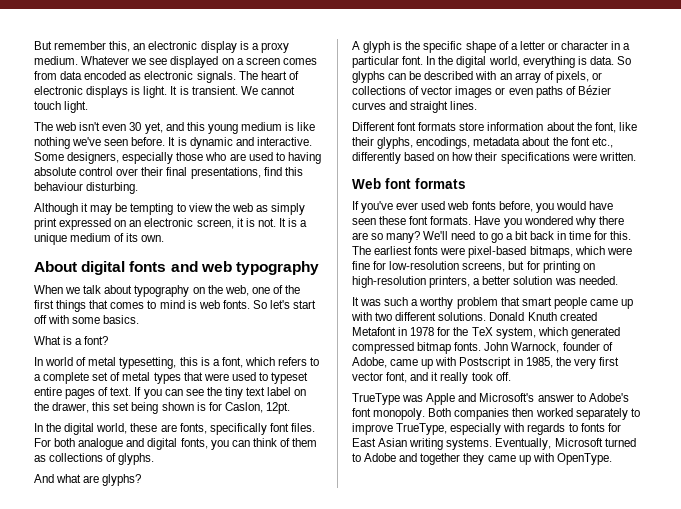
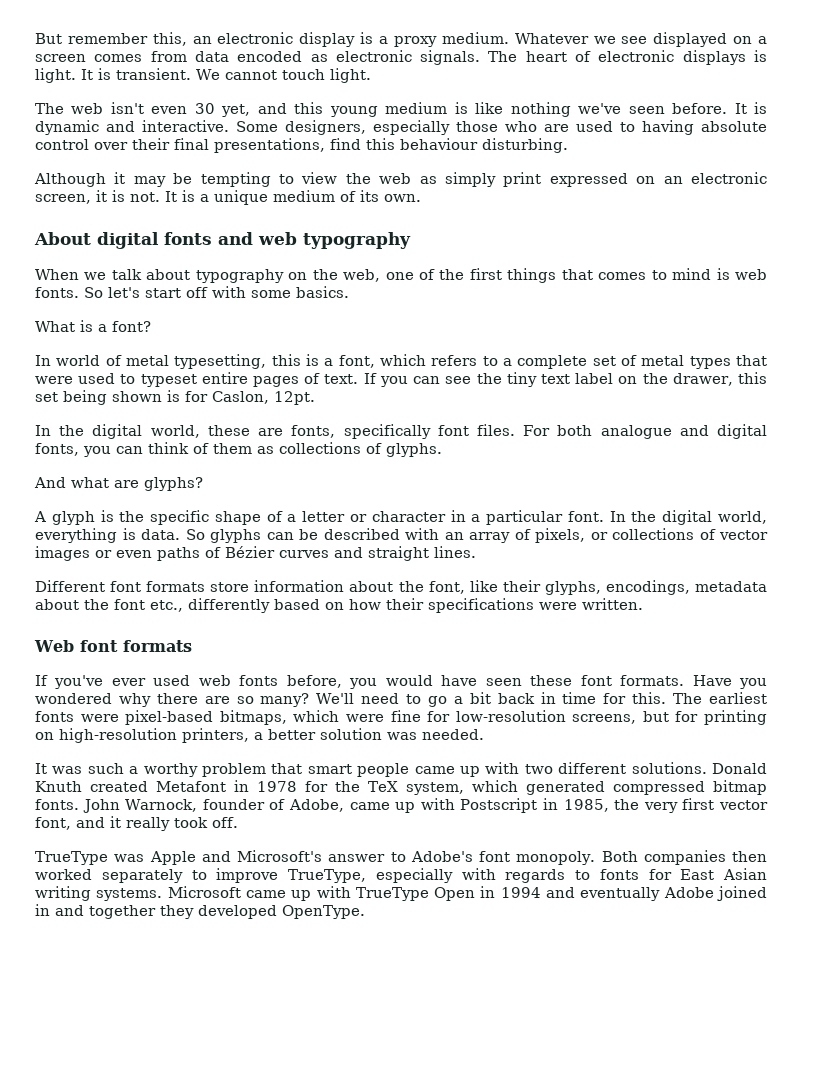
- Eventually, Microsoft turned to Adobe and together they came up with OpenType.
+ Microsoft came up with TrueType Open in 1994 and eventually Adobe joined in and together they developed OpenType.

